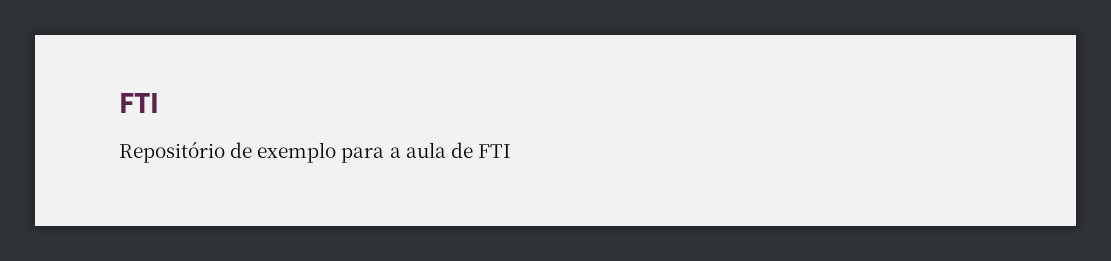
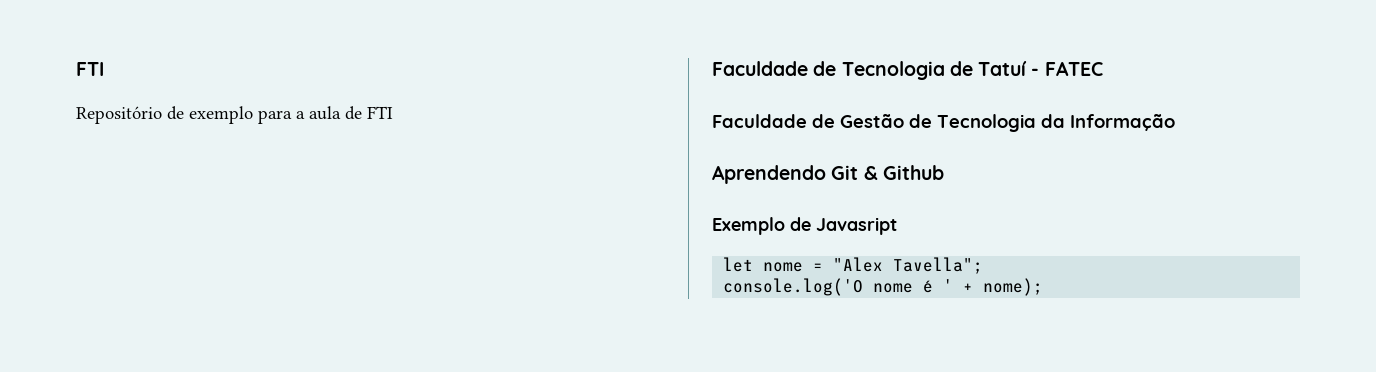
+ Faculdade de Tecnologia de Tatuí - FATEC
+ Faculdade de Gestão de Tecnologia da Informação
+ Aprendendo Git & Github
+ Exemplo de Javasript
+ let nome = "Alex Tavella";
+ console.log('O nome é ' + nome);

